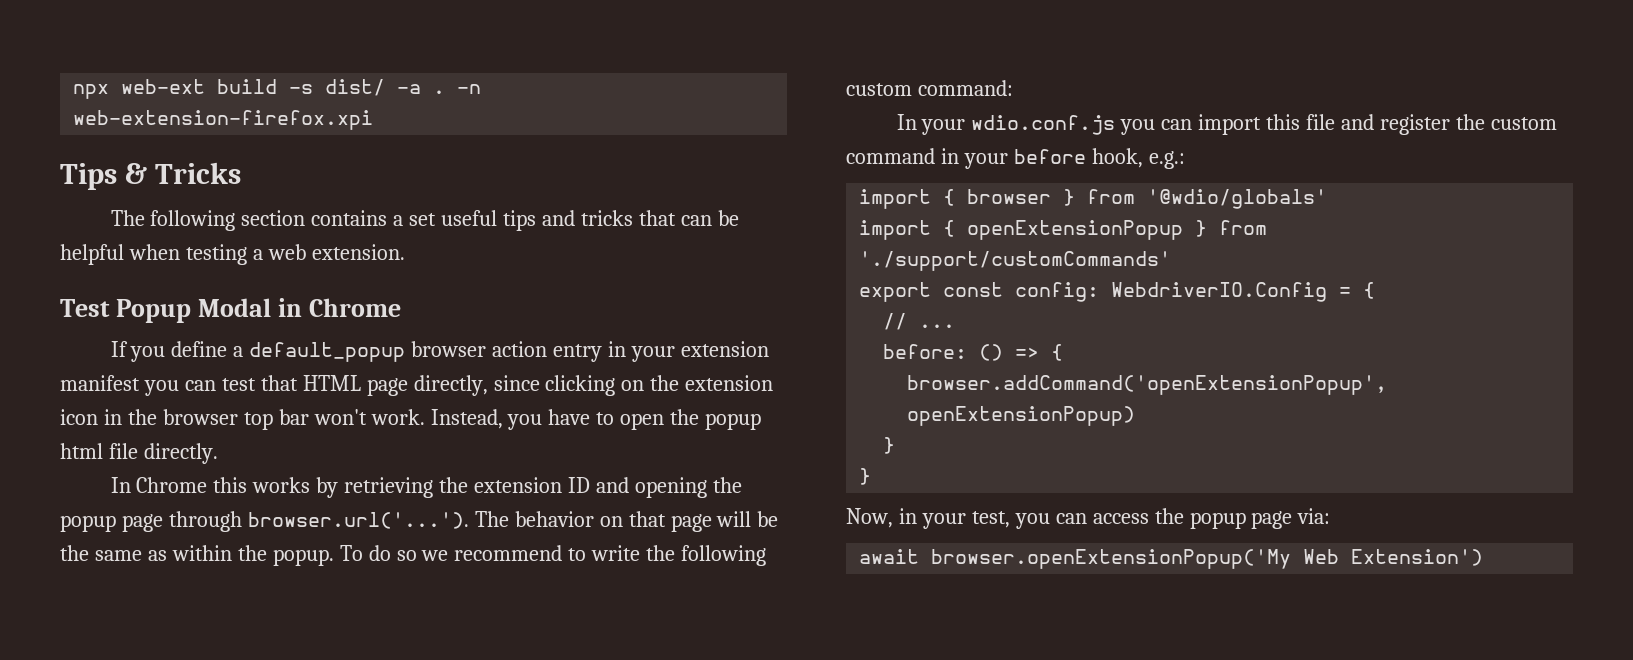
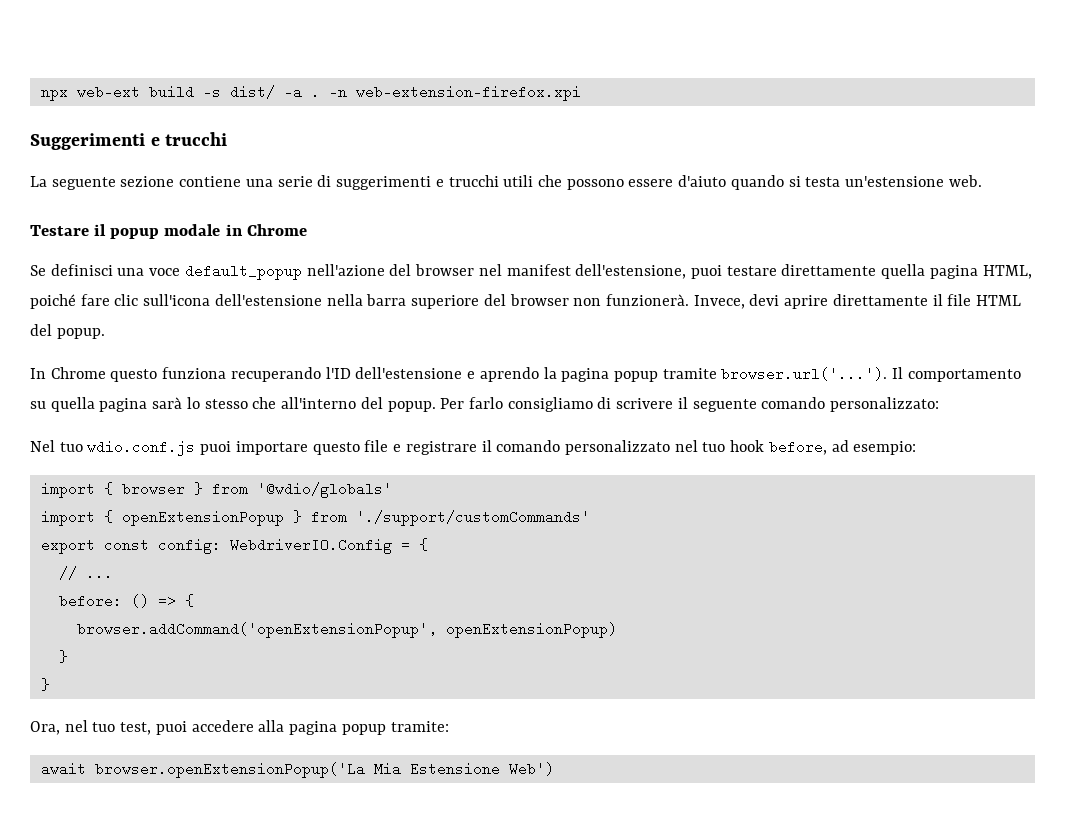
- Tips & Tricks
- The following section contains a set useful tips and tricks that can be helpful when testing a web extension.
- Test Popup Modal in Chrome
- If you define a default_popup browser action entry in your extension manifest you can test that HTML page directly, since clicking on the extension icon in the browser top bar won't work. Instead, you have to open the popup html file directly.
- In Chrome this works by retrieving the extension ID and opening the popup page through browser.url('...'). The behavior on that page will be the same as within the popup. To do so we recommend to write the following custom command:
- In your wdio.conf.js you can import this file and register the custom command in your before hook, e.g.:
+ Suggerimenti e trucchi
+ La seguente sezione contiene una serie di suggerimenti e trucchi utili che possono essere d'aiuto quando si testa un'estensione web.
+ Testare il popup modale in Chrome
+ Se definisci una voce default_popup nell'azione del browser nel manifest dell'estensione, puoi testare direttamente quella pagina HTML, poiché fare clic sull'icona dell'estensione nella barra superiore del browser non funzionerà. Invece, devi aprire direttamente il file HTML del popup.
+ In Chrome questo funziona recuperando l'ID dell'estensione e aprendo la pagina popup tramite browser.url('...'). Il comportamento su quella pagina sarà lo stesso che all'interno del popup. Per farlo consigliamo di scrivere il seguente comando personalizzato:
+ Nel tuo wdio.conf.js puoi importare questo file e registrare il comando personalizzato nel tuo hook before, ad esempio:
- Now, in your test, you can access the popup page via:
- await browser.openExtensionPopup('My Web Extension')
+ Ora, nel tuo test, puoi accedere alla pagina popup tramite:
+ await browser.openExtensionPopup('La Mia Estensione Web')

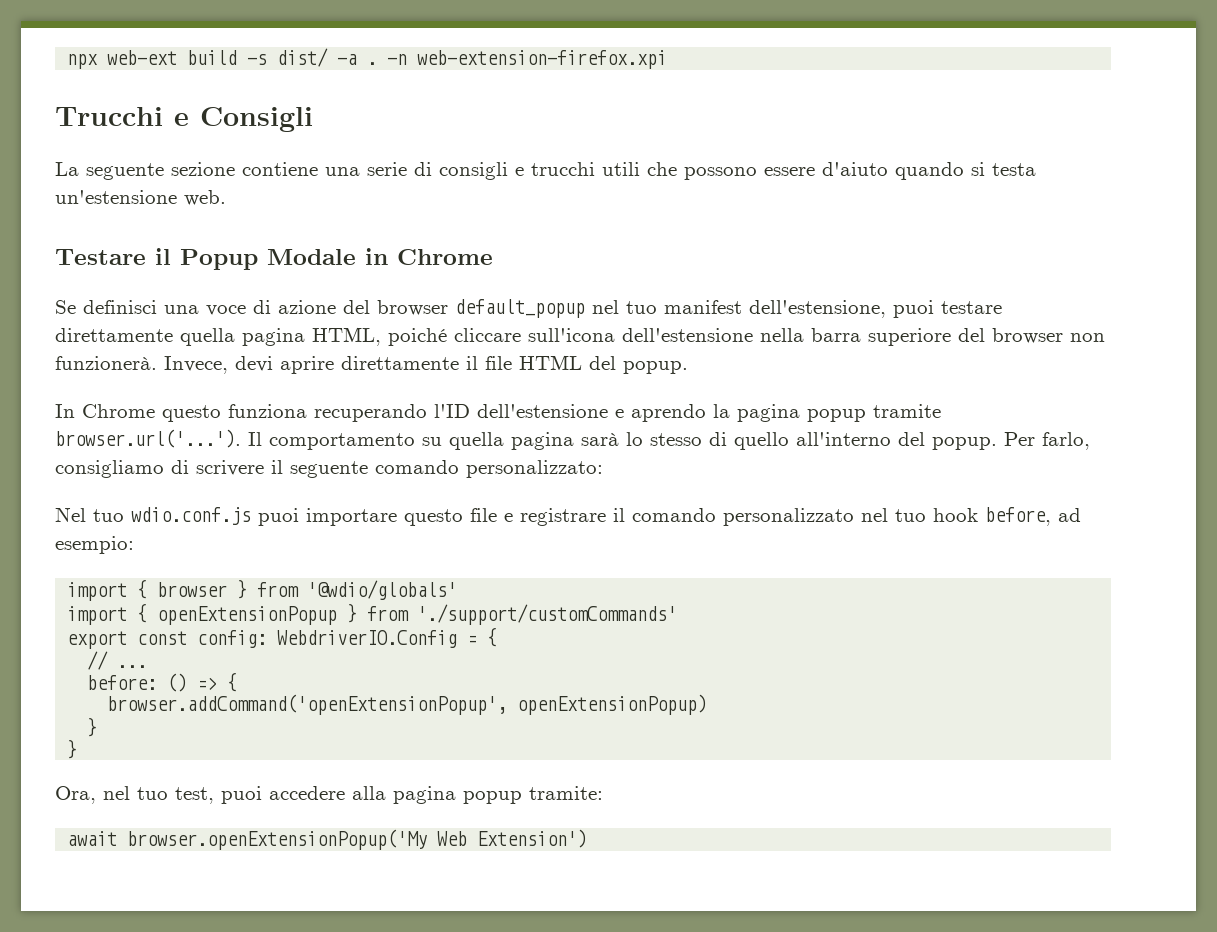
- Suggerimenti e trucchi
+ Trucchi e Consigli
- La seguente sezione contiene una serie di suggerimenti e trucchi utili che possono essere d'aiuto quando si testa un'estensione web.
+ La seguente sezione contiene una serie di consigli e trucchi utili che possono essere d'aiuto quando si testa un'estensione web.
- Testare il popup modale in Chrome
+ Testare il Popup Modale in Chrome
- Se definisci una voce default_popup nell'azione del browser nel manifest dell'estensione, puoi testare direttamente quella pagina HTML, poiché fare clic sull'icona dell'estensione nella barra superiore del browser non funzionerà.
+ Se definisci una voce di azione del browser default_popup nel tuo manifest dell'estensione, puoi testare direttamente quella pagina HTML, poiché cliccare sull'icona dell'estensione nella barra superiore del browser non funzionerà.
- In Chrome questo funziona recuperando l'ID dell'estensione e aprendo la pagina popup tramite browser.url('...'). Il comportamento su quella pagina sarà lo stesso che all'interno del popup.
+ In Chrome questo funziona recuperando l'ID dell'estensione e aprendo la pagina popup tramite browser.url('...'). Il comportamento su quella pagina sarà lo stesso di quello all'interno del popup.
- Per farlo consigliamo di scrivere il seguente comando personalizzato:
+ Per farlo, consigliamo di scrivere il seguente comando personalizzato:
- await browser.openExtensionPopup('La Mia Estensione Web')
+ await browser.openExtensionPopup('My Web Extension')

